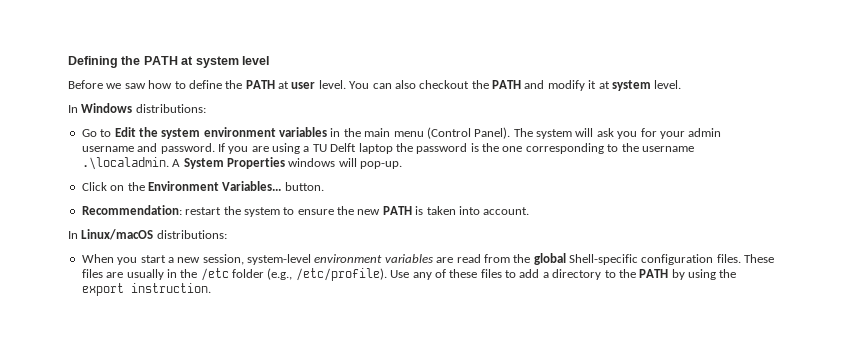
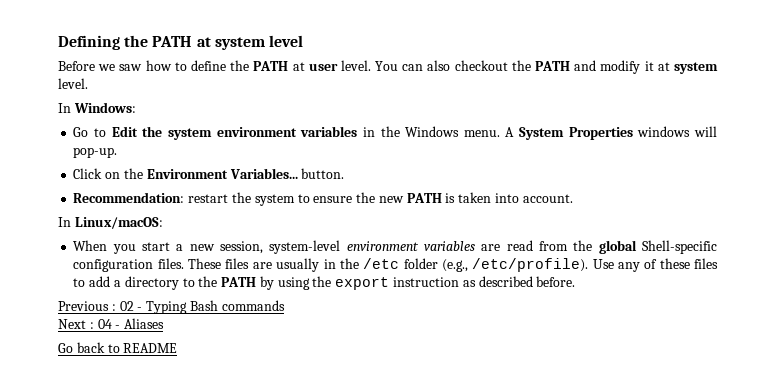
- In Windows distributions:
+ In Windows:
- Go to Edit the system environment variables in the main menu (Control Panel). The system will ask you for your admin username and password. If you are using a TU Delft laptop the password is the one corresponding to the username .\localadmin. A System Properties windows will pop-up.
+ Go to Edit the system environment variables in the Windows menu. A System Properties windows will pop-up.
- In Linux/macOS distributions:
+ In Linux/macOS:
- Use any of these files to add a directory to the PATH by using the export instruction.
+ Use any of these files to add a directory to the PATH by using the export instruction as described before.
+ Previous : 02 - Typing Bash commands
+ Next : 04 - Aliases
+ Go back to README

